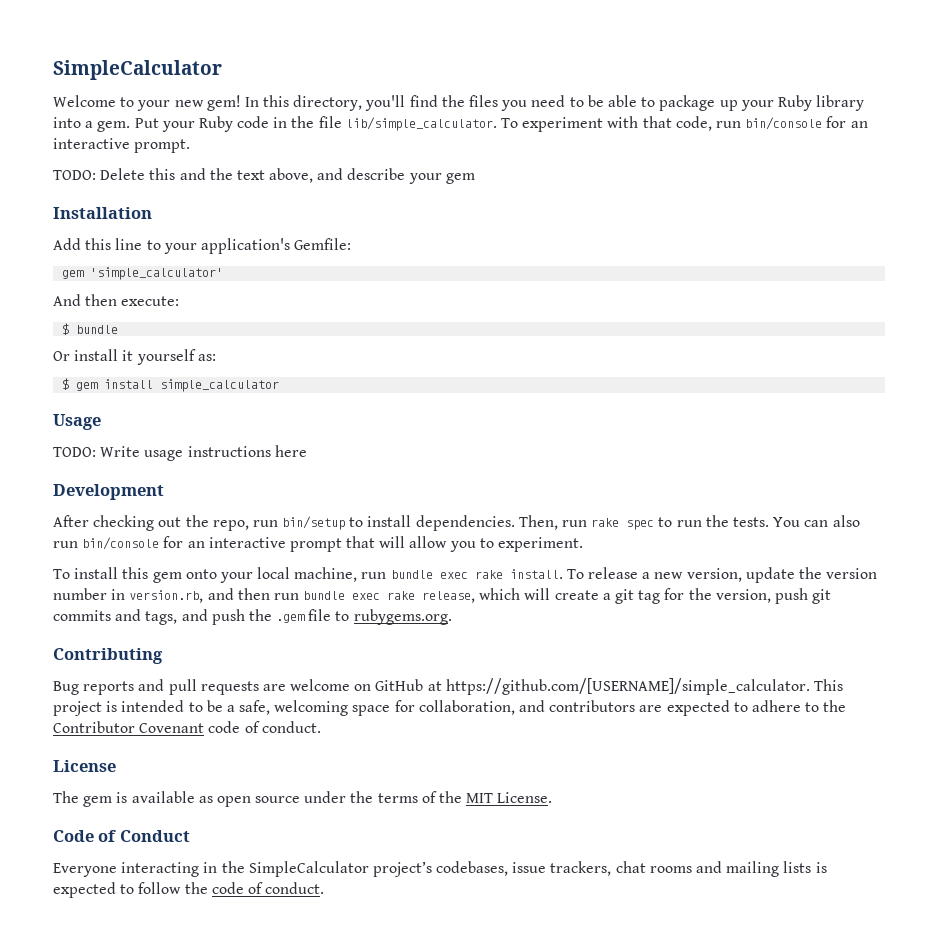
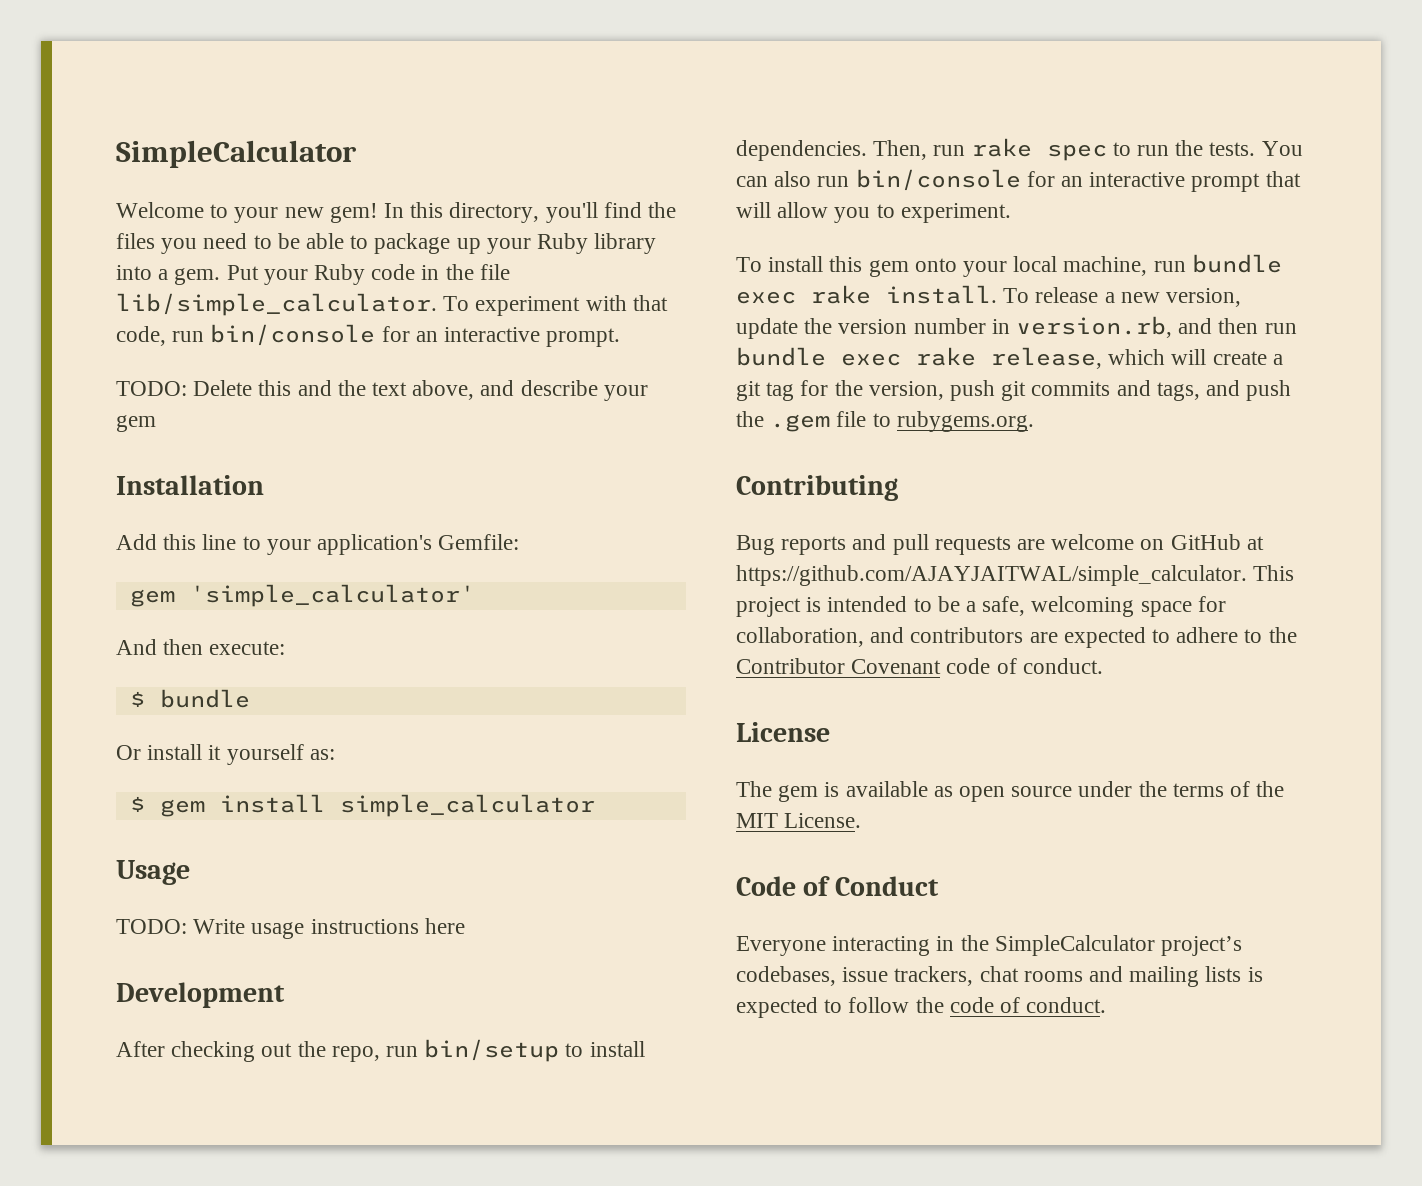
- Bug reports and pull requests are welcome on GitHub at https://github.com/[USERNAME]/simple_calculator. This project is intended to be a safe, welcoming space for collaboration, and contributors are expected to adhere to the Contributor Covenant code of conduct.
+ Bug reports and pull requests are welcome on GitHub at https://github.com/AJAYJAITWAL/simple_calculator. This project is intended to be a safe, welcoming space for collaboration, and contributors are expected to adhere to the Contributor Covenant code of conduct.

